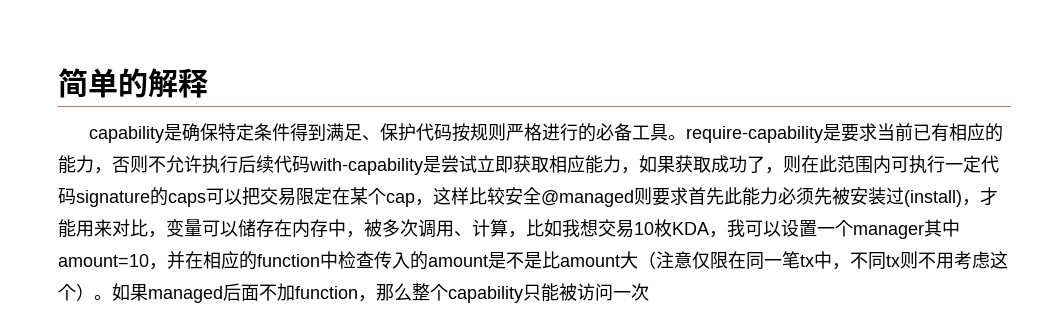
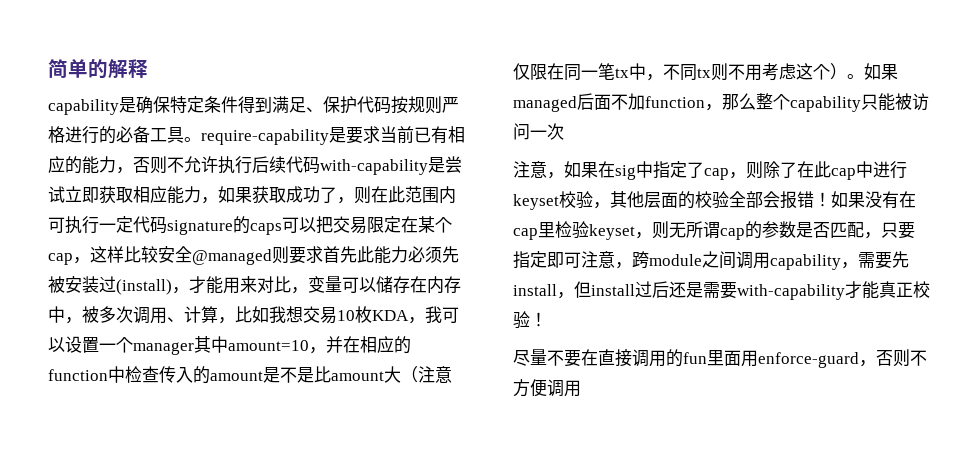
+ 注意，如果在sig中指定了cap，则除了在此cap中进行keyset校验，其他层面的校验全部会报错！如果没有在cap里检验keyset，则无所谓cap的参数是否匹配，只要指定即可注意，跨module之间调用capability，需要先install，但install过后还是需要with-capability才能真正校验！
+ 尽量不要在直接调用的fun里面用enforce-guard，否则不方便调用

